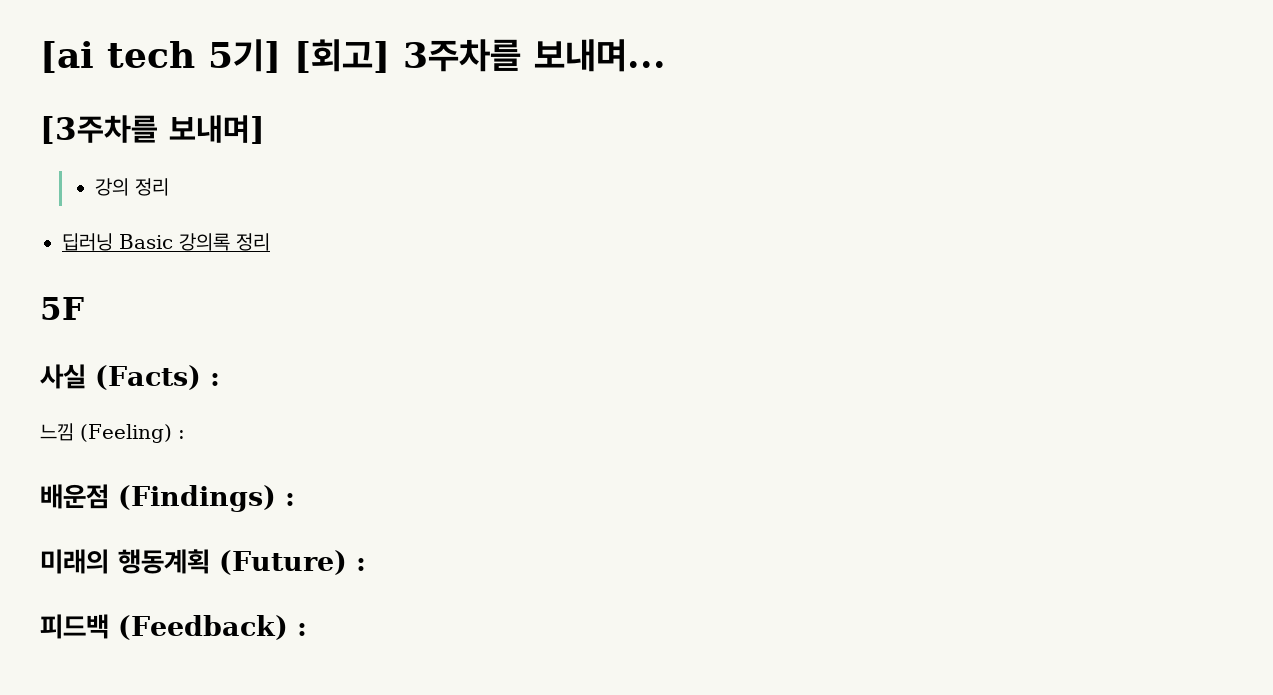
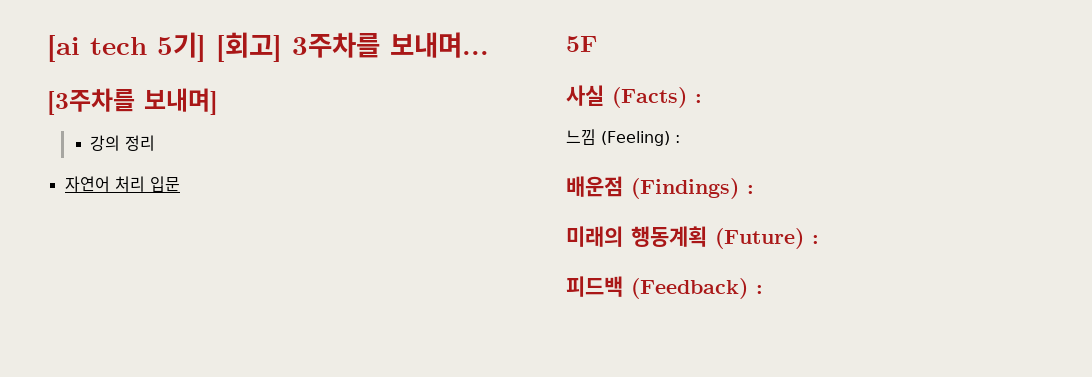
- 딥러닝 Basic 강의록 정리
+ 자연어 처리 입문

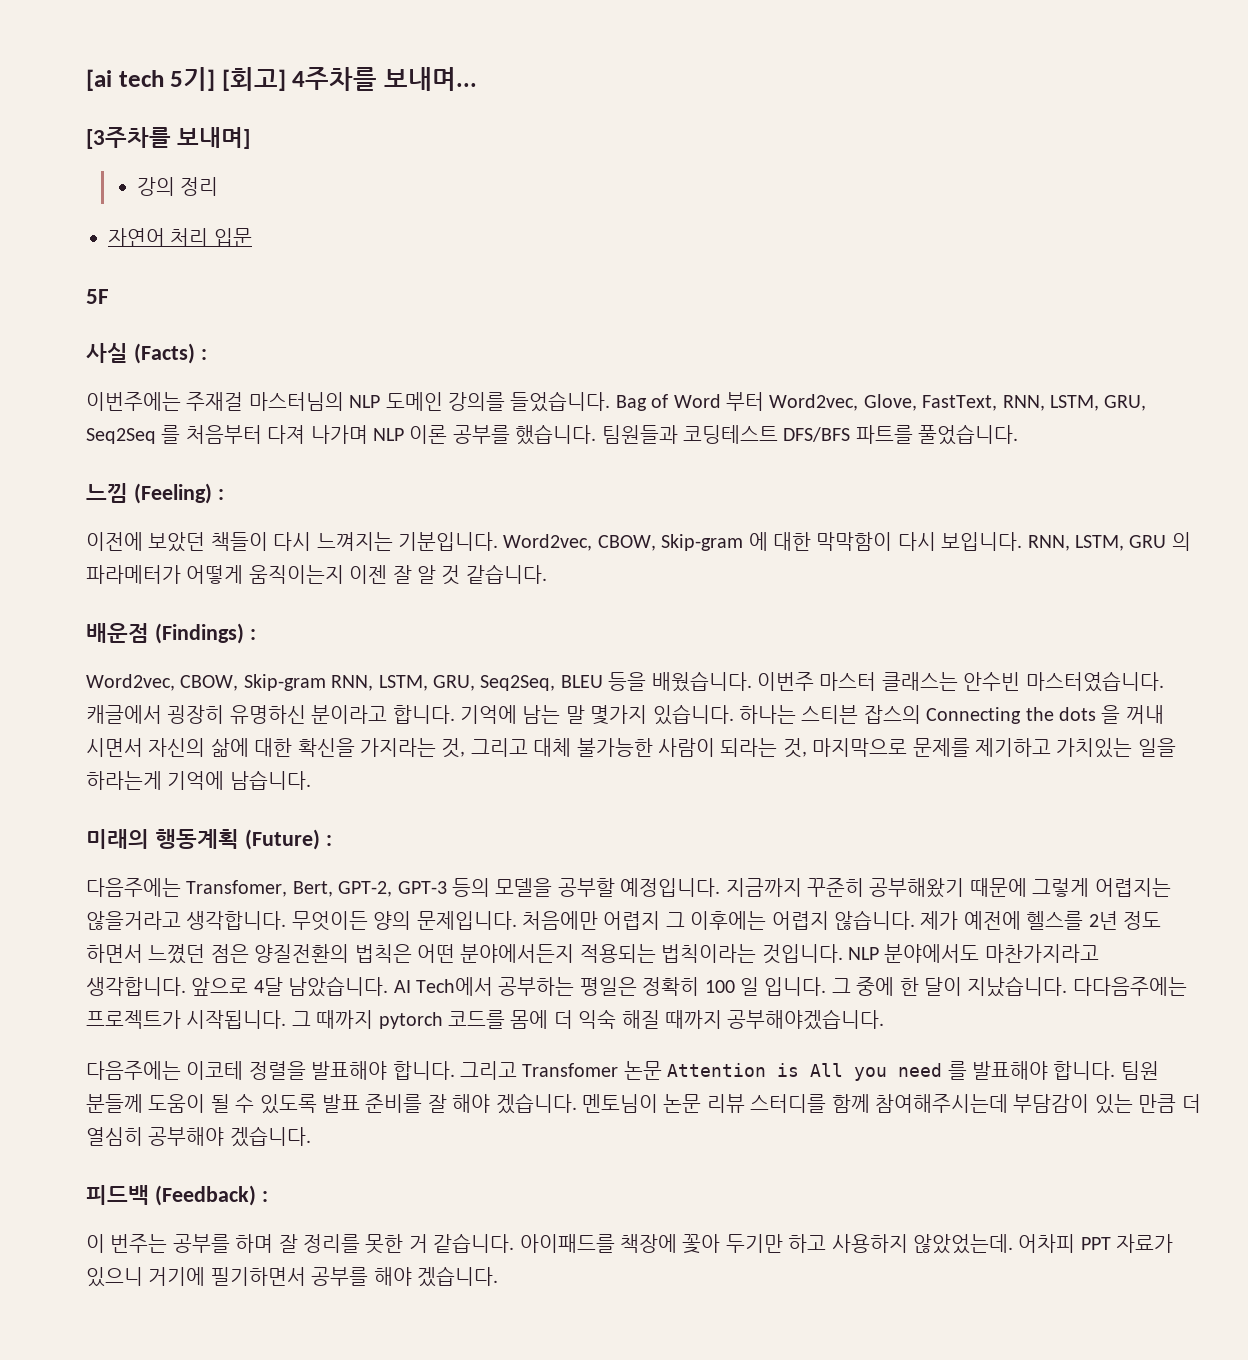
- [ai tech 5기] [회고] 3주차를 보내며...
+ [ai tech 5기] [회고] 4주차를 보내며...
+ 이번주에는 주재걸 마스터님의 NLP 도메인 강의를 들었습니다. Bag of Word 부터 Word2vec, Glove, FastText, RNN, LSTM, GRU, Seq2Seq 를 처음부터 다져 나가며 NLP 이론 공부를 했습니다. 팀원들과 코딩테스트 DFS/BFS 파트를 풀었습니다.
  느낌 (Feeling) :
+ 이전에 보았던 책들이 다시 느껴지는 기분입니다. Word2vec, CBOW, Skip-gram 에 대한 막막함이 다시 보입니다. RNN, LSTM, GRU 의 파라메터가 어떻게 움직이는지 이젠 잘 알 것 같습니다.
  배운점 (Findings) :
+ Word2vec, CBOW, Skip-gram RNN, LSTM, GRU, Seq2Seq, BLEU 등을 배웠습니다. 이번주 마스터 클래스는 안수빈 마스터였습니다. 캐글에서 굉장히 유명하신 분이라고 합니다. 기억에 남는 말 몇가지 있습니다. 하나는 스티븐 잡스의 Connecting the dots 을 꺼내 시면서 자신의 삶에 대한 확신을 가지라는 것, 그리고 대체 불가능한 사람이 되라는 것, 마지막으로 문제를 제기하고 가치있는 일을 하라는게 기억에 남습니다.
  미래의 행동계획 (Future) :
+ 다음주에는 Transfomer, Bert, GPT-2, GPT-3 등의 모델을 공부할 예정입니다. 지금까지 꾸준히 공부해왔기 때문에 그렇게 어렵지는 않을거라고 생각합니다. 무엇이든 양의 문제입니다. 처음에만 어렵지 그 이후에는 어렵지 않습니다. 제가 예전에 헬스를 2년 정도 하면서 느꼈던 점은 양질전환의 법칙은 어떤 분야에서든지 적용되는 법칙이라는 것입니다. NLP 분야에서도 마찬가지라고 생각합니다. 앞으로 4달 남았습니다. AI Tech에서 공부하는 평일은 정확히 100 일 입니다. 그 중에 한 달이 지났습니다. 다다음주에는 프로젝트가 시작됩니다. 그 때까지 pytorch 코드를 몸에 더 익숙 해질 때까지 공부해야겠습니다.
+ 다음주에는 이코테 정렬을 발표해야 합니다. 그리고 Transfomer 논문 Attention is All you need 를 발표해야 합니다. 팀원 분들께 도움이 될 수 있도록 발표 준비를 잘 해야 겠습니다. 멘토님이 논문 리뷰 스터디를 함께 참여해주시는데 부담감이 있는 만큼 더 열심히 공부해야 겠습니다.
  피드백 (Feedback) :
+ 이 번주는 공부를 하며 잘 정리를 못한 거 같습니다. 아이패드를 책장에 꽃아 두기만 하고 사용하지 않았었는데. 어차피 PPT 자료가 있으니 거기에 필기하면서 공부를 해야 겠습니다.

